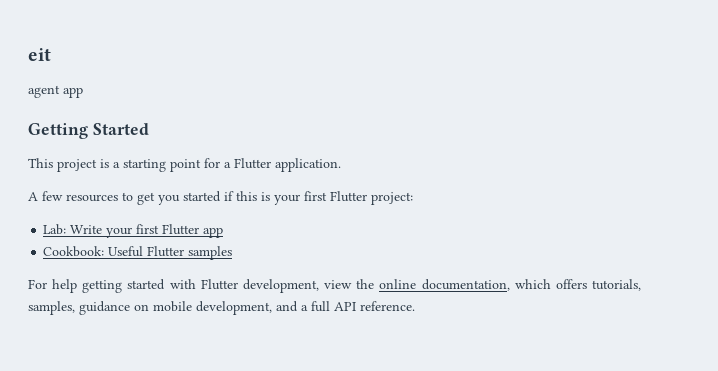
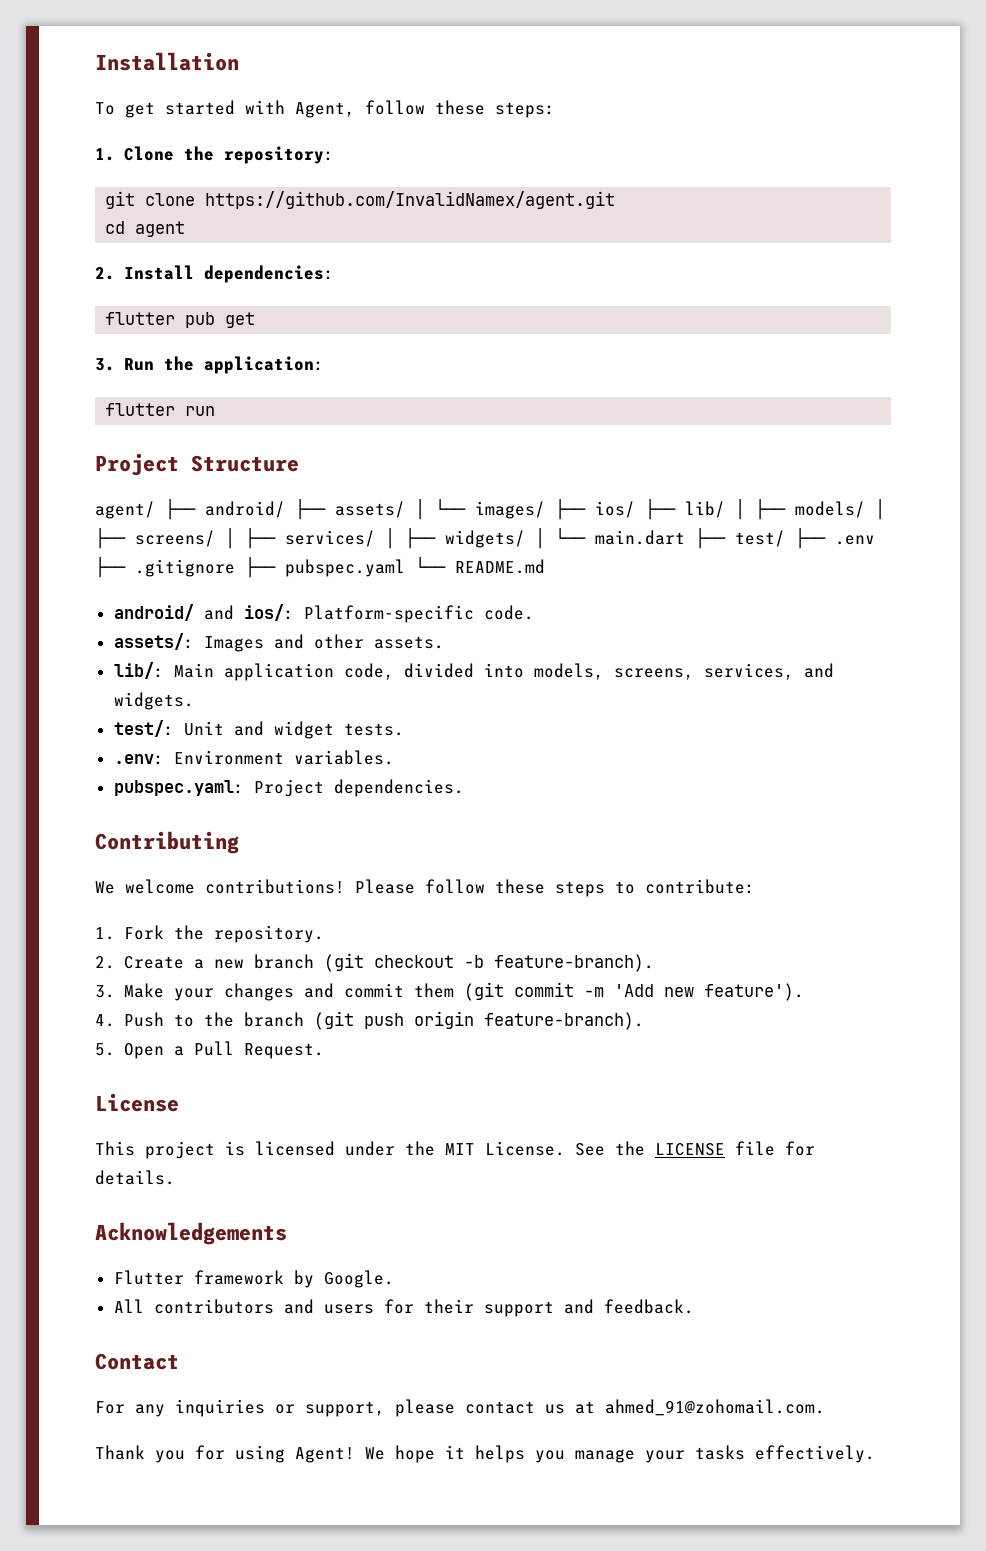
- eit
- agent app
- Getting Started
- This project is a starting point for a Flutter application.
- A few resources to get you started if this is your first Flutter project:
- Lab: Write your first Flutter app
- Cookbook: Useful Flutter samples
- For help getting started with Flutter development, view the online documentation, which offers tutorials, samples, guidance on mobile development, and a full API reference.
+ Installation
+ To get started with Agent, follow these steps:
+ 1. Clone the repository:
+ git clone https://github.com/InvalidNamex/agent.git
+ cd agent
+ 2. Install dependencies:
+ flutter pub get
+ 3. Run the application:
+ flutter run
+ Project Structure
+ agent/ ├── android/ ├── assets/ │ └── images/ ├── ios/ ├── lib/ │ ├── models/ │ ├── screens/ │ ├── services/ │ ├── widgets/ │ └── main.dart ├── test/ ├── .env ├── .gitignore ├── pubspec.yaml └── README.md
+ android/ and ios/: Platform-specific code.
+ assets/: Images and other assets.
+ lib/: Main application code, divided into models, screens, services, and widgets.
+ test/: Unit and widget tests.
+ .env: Environment variables.
+ pubspec.yaml: Project dependencies.
+ Contributing
+ We welcome contributions! Please follow these steps to contribute:
+ 1. Fork the repository.
+ 2. Create a new branch (git checkout -b feature-branch).
+ 3. Make your changes and commit them (git commit -m 'Add new feature').
+ 4. Push to the branch (git push origin feature-branch).
+ 5. Open a Pull Request.
+ License
+ This project is licensed under the MIT License. See the LICENSE file for details.
+ Acknowledgements
+ Flutter framework by Google.
+ All contributors and users for their support and feedback.
+ Contact
+ For any inquiries or support, please contact us at ahmed_91@zohomail.com.
+ Thank you for using Agent! We hope it helps you manage your tasks effectively.

